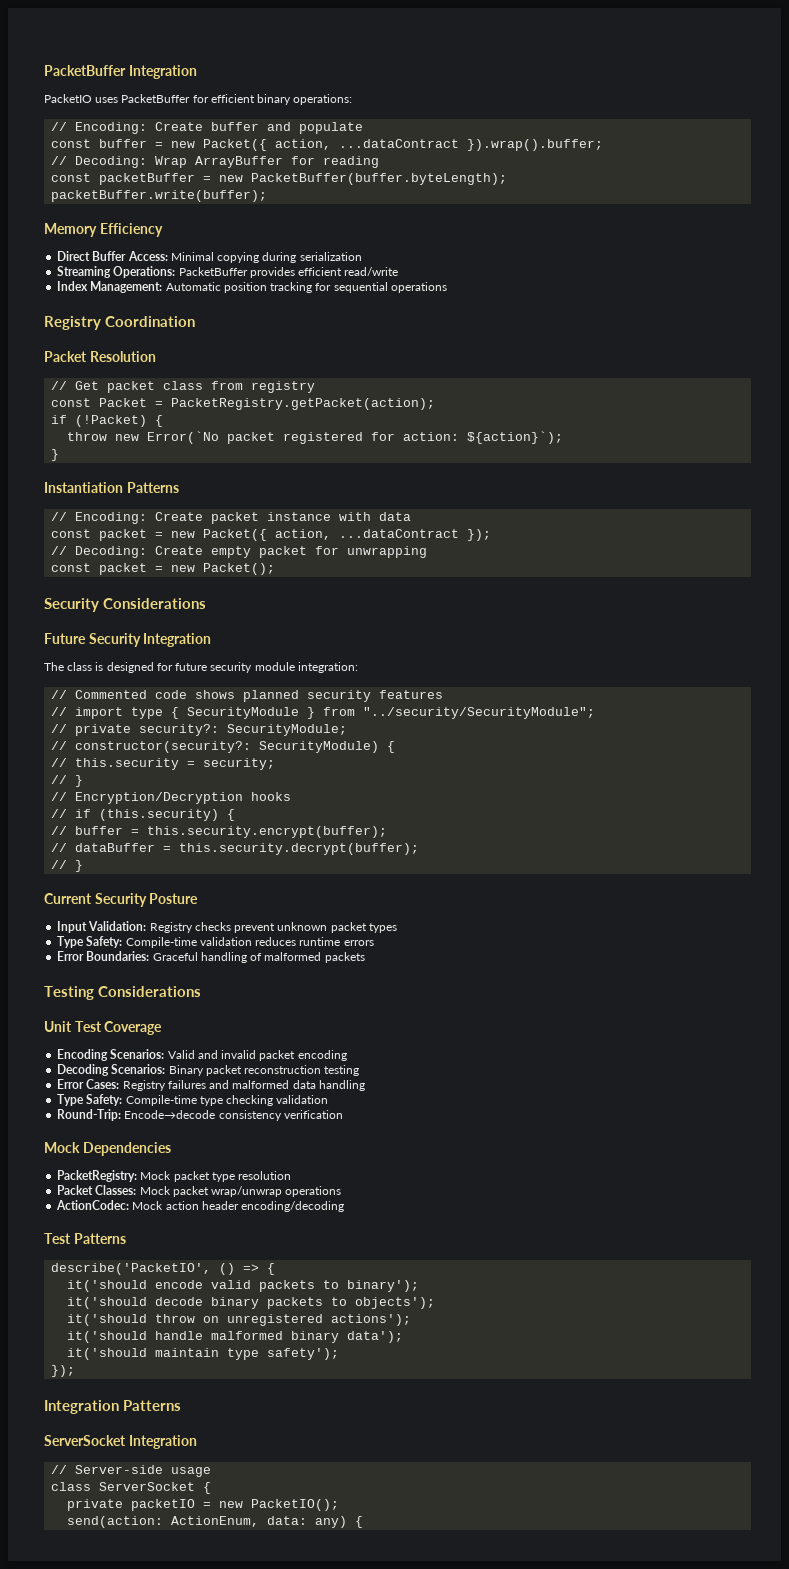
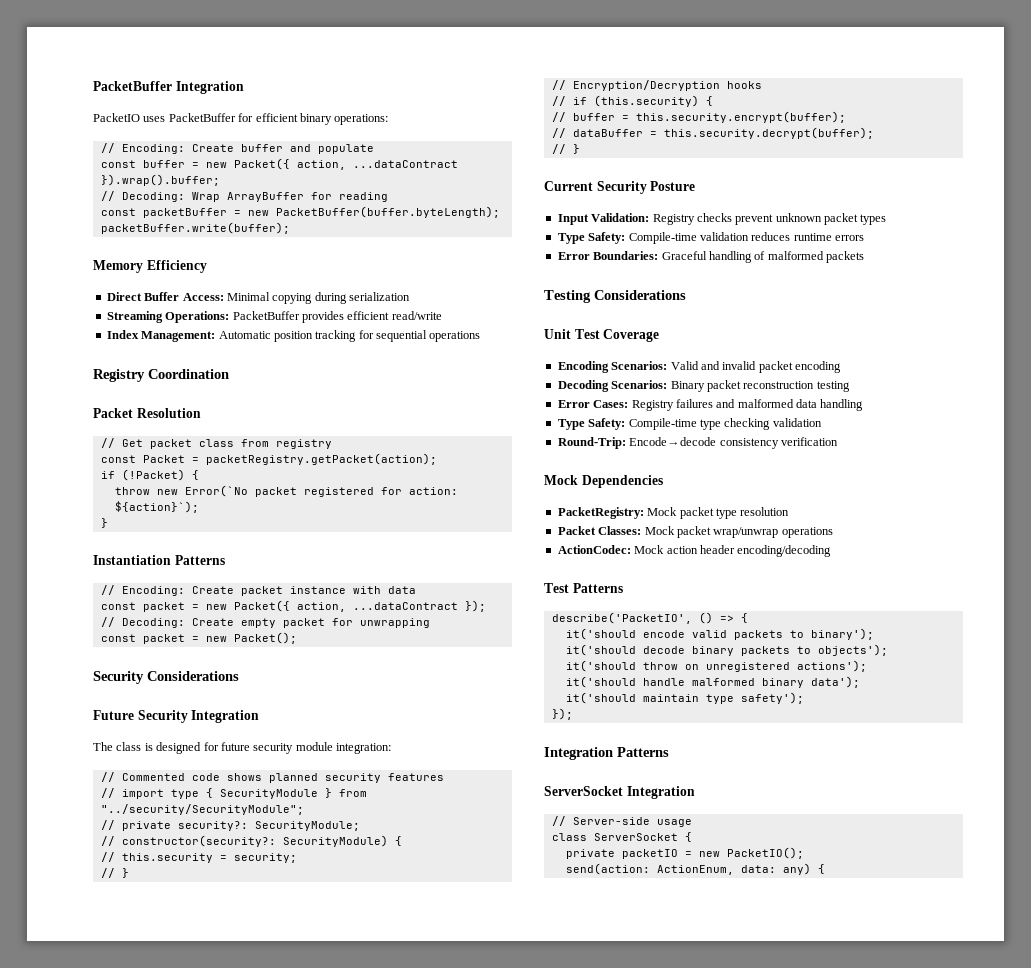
- const Packet = PacketRegistry.getPacket(action);
+ const Packet = packetRegistry.getPacket(action);

